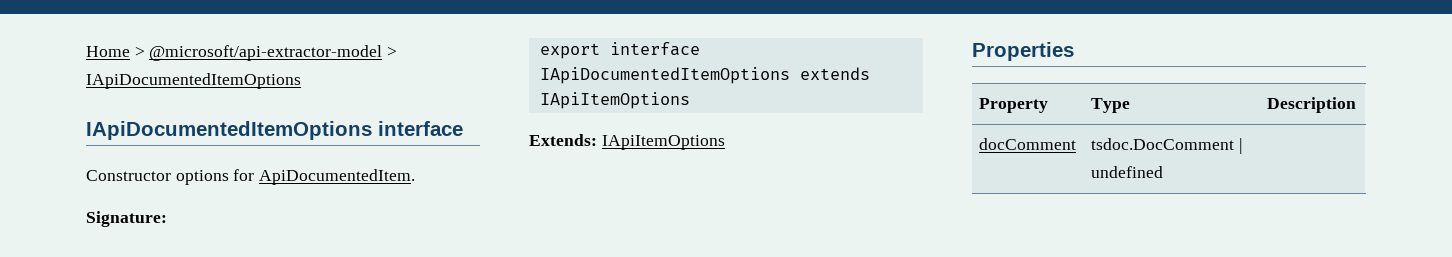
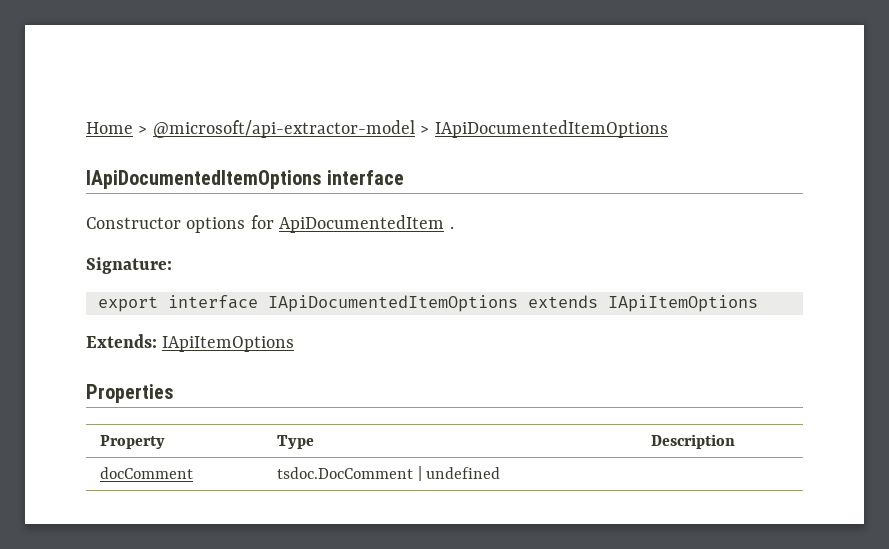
- Constructor options for ApiDocumentedItem.
+ Constructor options for ApiDocumentedItem .

